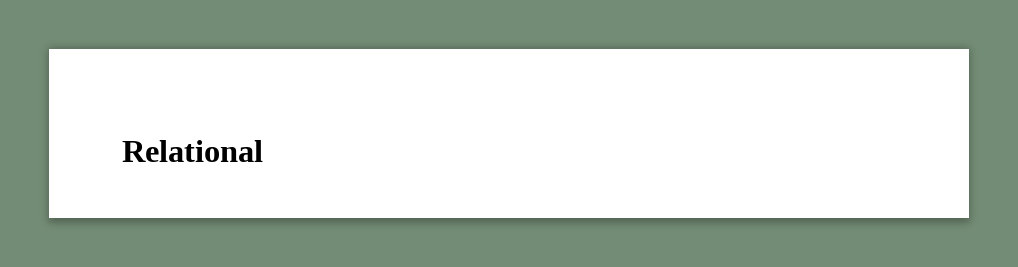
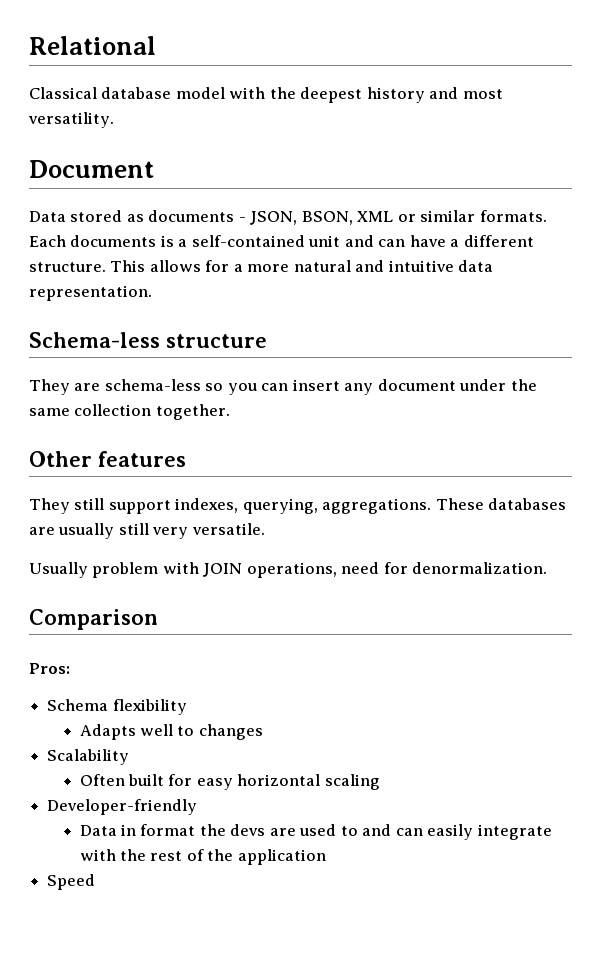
+ Classical database model with the deepest history and most versatility.
+ Document
+ Data stored as documents - JSON, BSON, XML or similar formats. Each documents is a self-contained unit and can have a different structure. This allows for a more natural and intuitive data representation.
+ Schema-less structure
+ They are schema-less so you can insert any document under the same collection together.
+ Other features
+ They still support indexes, querying, aggregations. These databases are usually still very versatile.
+ Usually problem with JOIN operations, need for denormalization.
+ Comparison
+ Pros:
+ Schema flexibility
+ Adapts well to changes
+ Scalability
+ Often built for easy horizontal scaling
+ Developer-friendly
+ Data in format the devs are used to and can easily integrate with the rest of the application
+ Speed

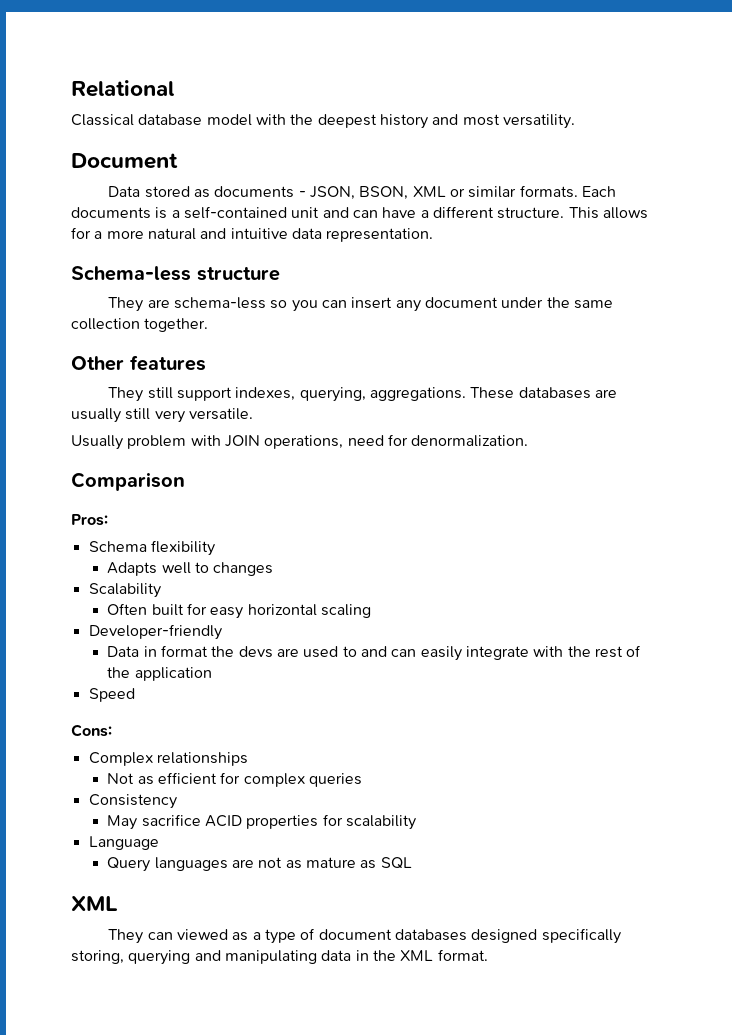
+ Cons:
+ Complex relationships
+ Not as efficient for complex queries
+ Consistency
+ May sacrifice ACID properties for scalability
+ Language
+ Query languages are not as mature as SQL
+ XML
+ They can viewed as a type of document databases designed specifically storing, querying and manipulating data in the XML format.

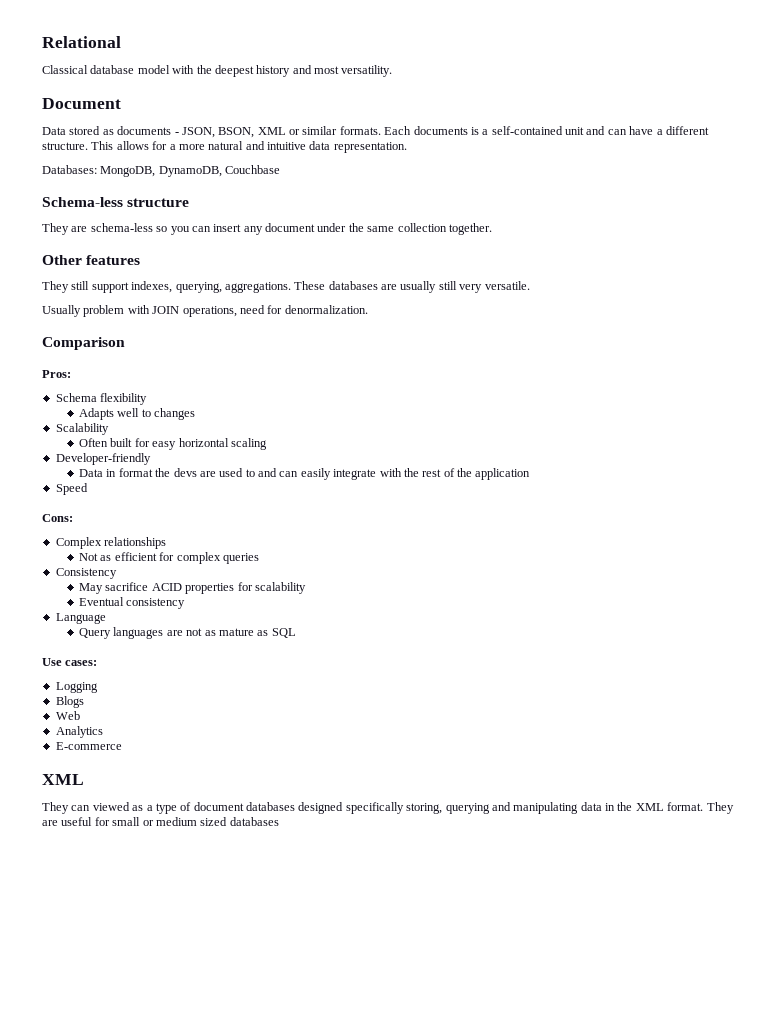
+ Databases: MongoDB, DynamoDB, Couchbase
+ Eventual consistency
+ Use cases:
+ Logging
+ Blogs
+ Web
+ Analytics
+ E-commerce
+ They are useful for small or medium sized databases

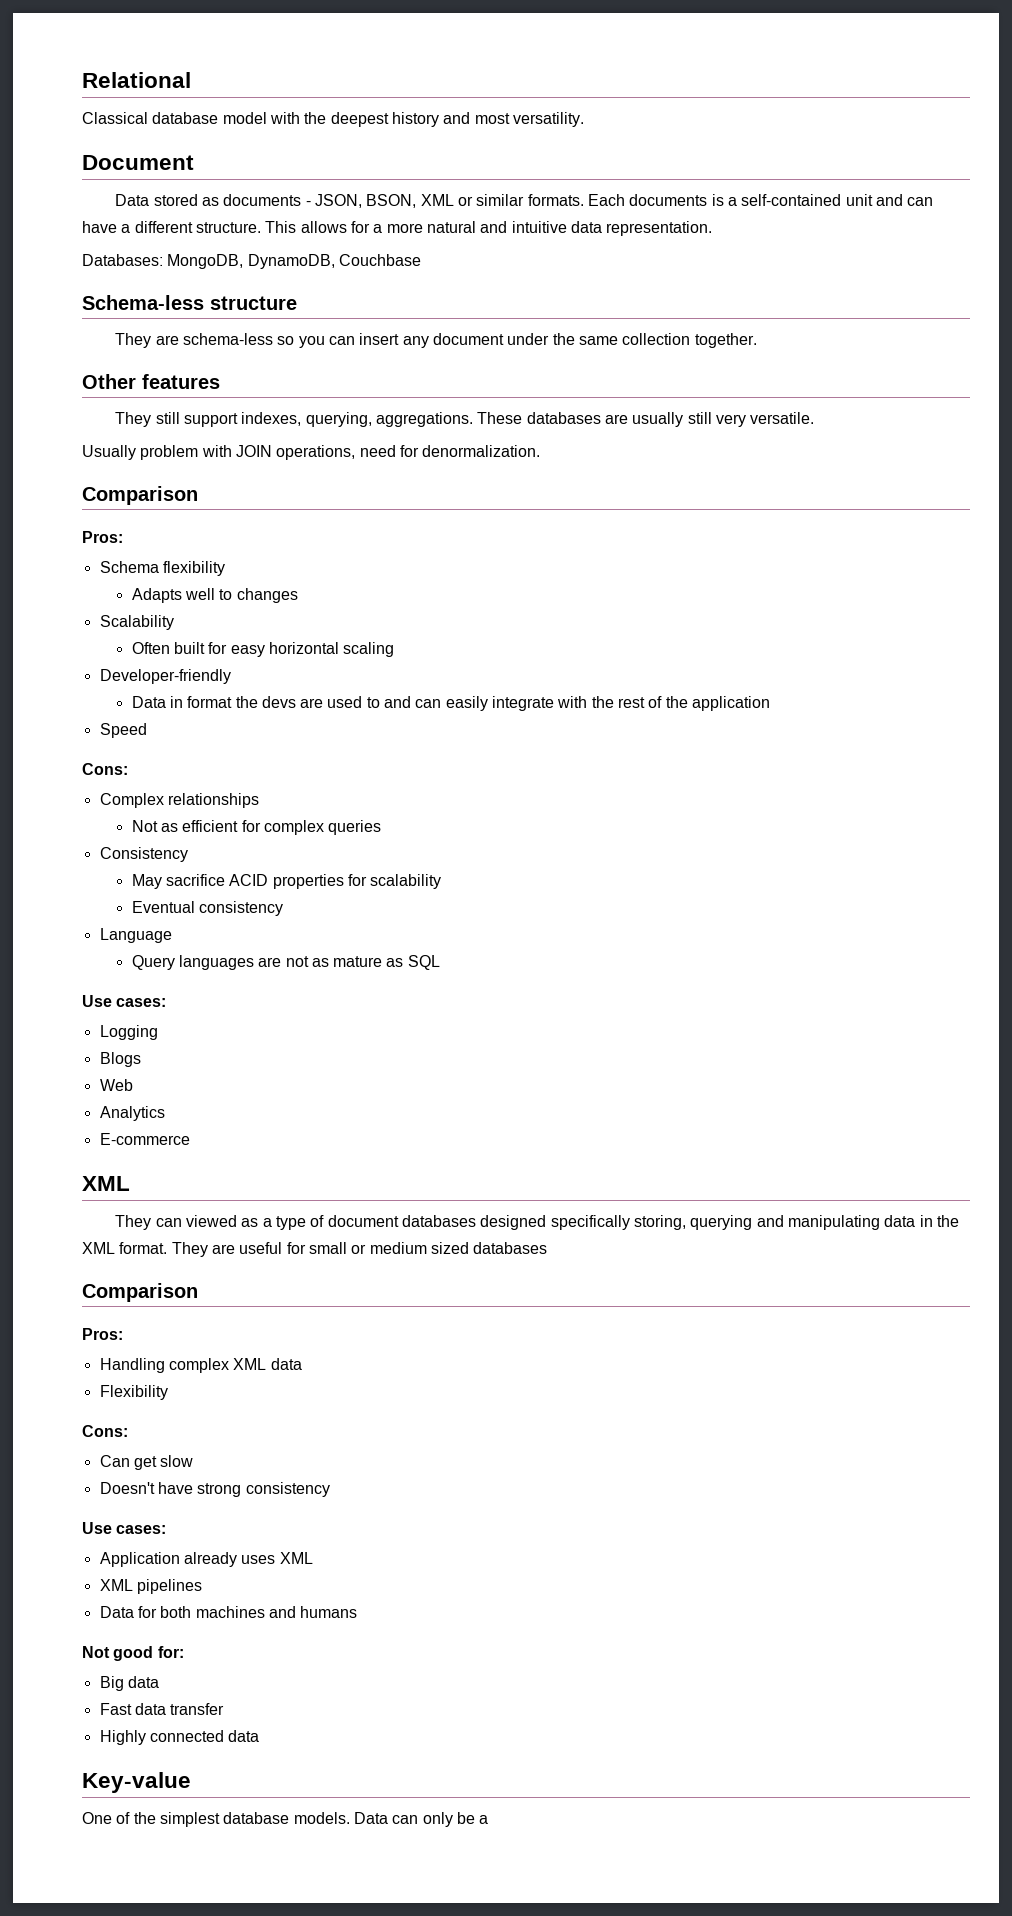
  They are useful for small or medium sized databases
+ Comparison
+ Pros:
+ Handling complex XML data
+ Flexibility
+ Cons:
+ Can get slow
+ Doesn't have strong consistency
+ Use cases:
+ Application already uses XML
+ XML pipelines
+ Data for both machines and humans
+ Not good for:
+ Big data
+ Fast data transfer
+ Highly connected data
+ Key-value
+ One of the simplest database models. Data can only be a

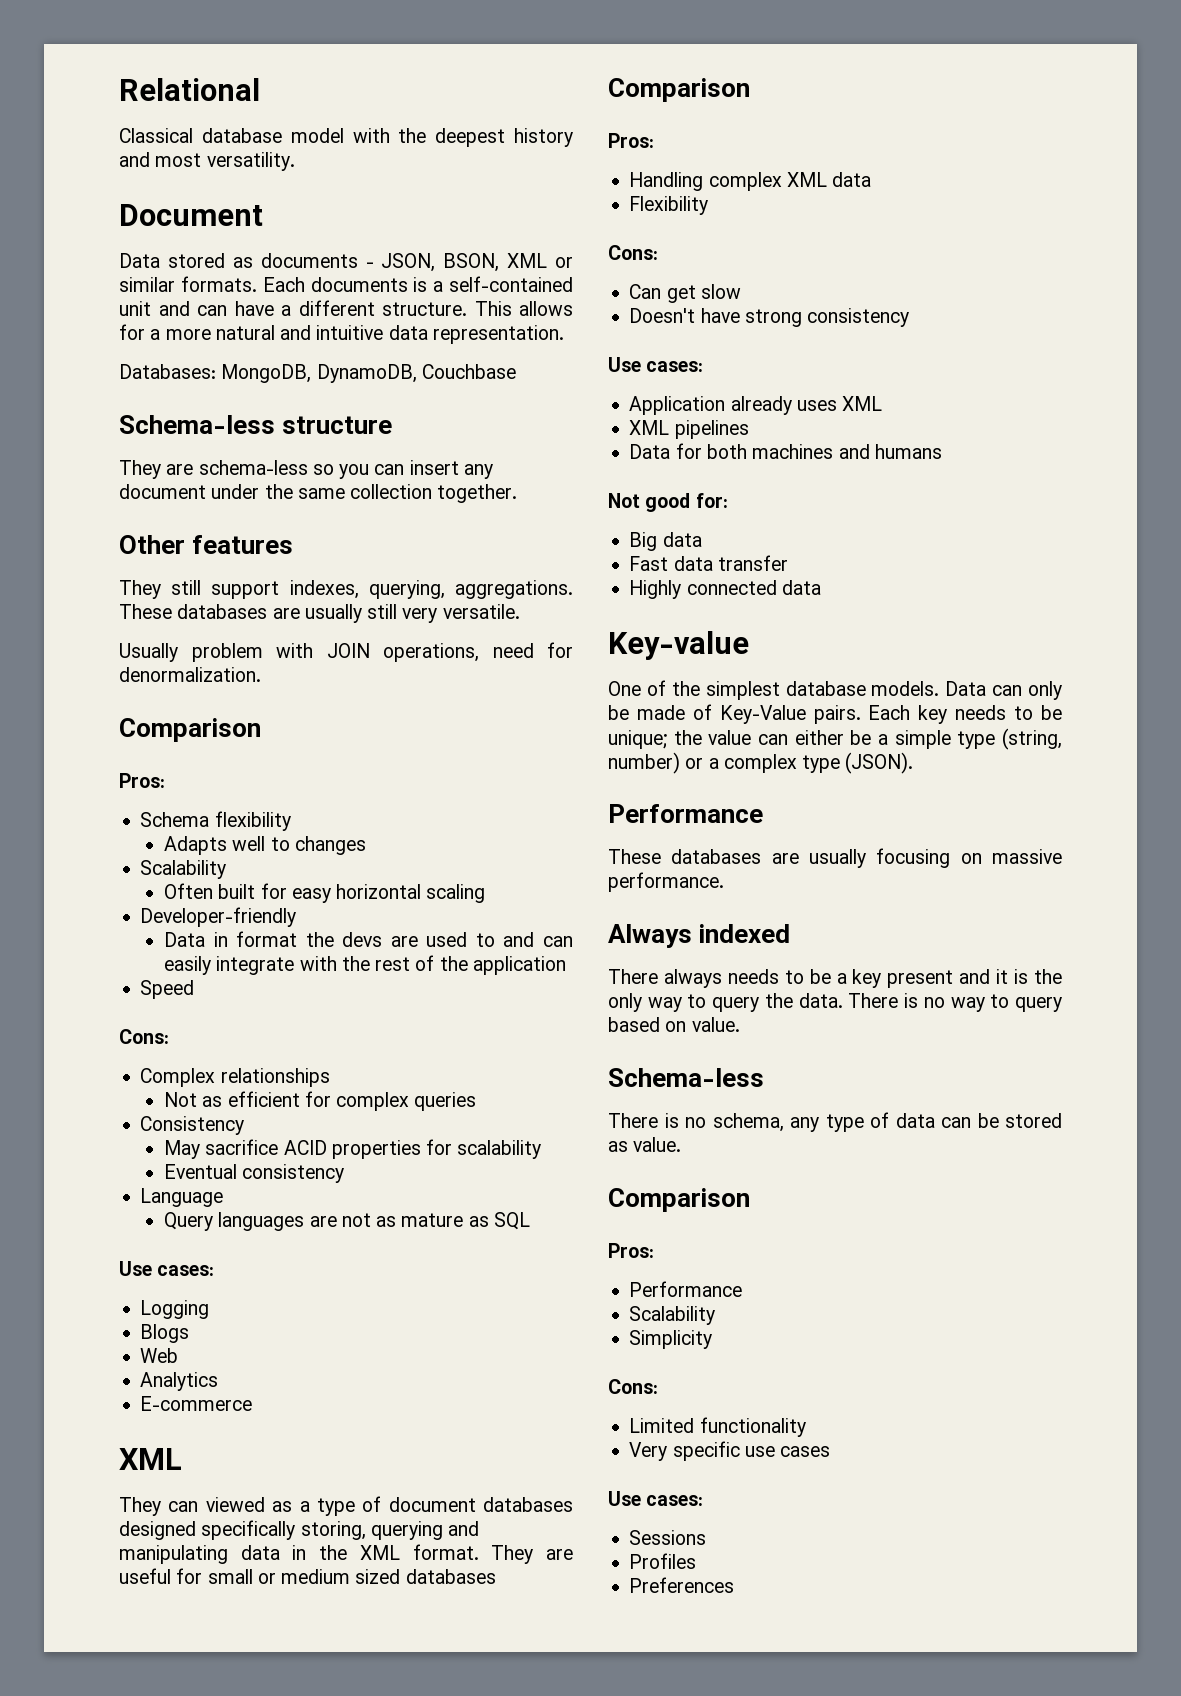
- Data can only be a
+ Data can only be made of Key-Value pairs. Each key needs to be unique; the value can either be a simple type (string, number) or a complex type (JSON).
+ Performance
+ These databases are usually focusing on massive performance.
+ Always indexed
+ There always needs to be a key present and it is the only way to query the data. There is no way to query based on value.
+ Schema-less
+ There is no schema, any type of data can be stored as value.
+ Comparison
+ Pros:
+ Performance
+ Scalability
+ Simplicity
+ Cons:
+ Limited functionality
+ Very specific use cases
+ Use cases:
+ Sessions
+ Profiles
+ Preferences

